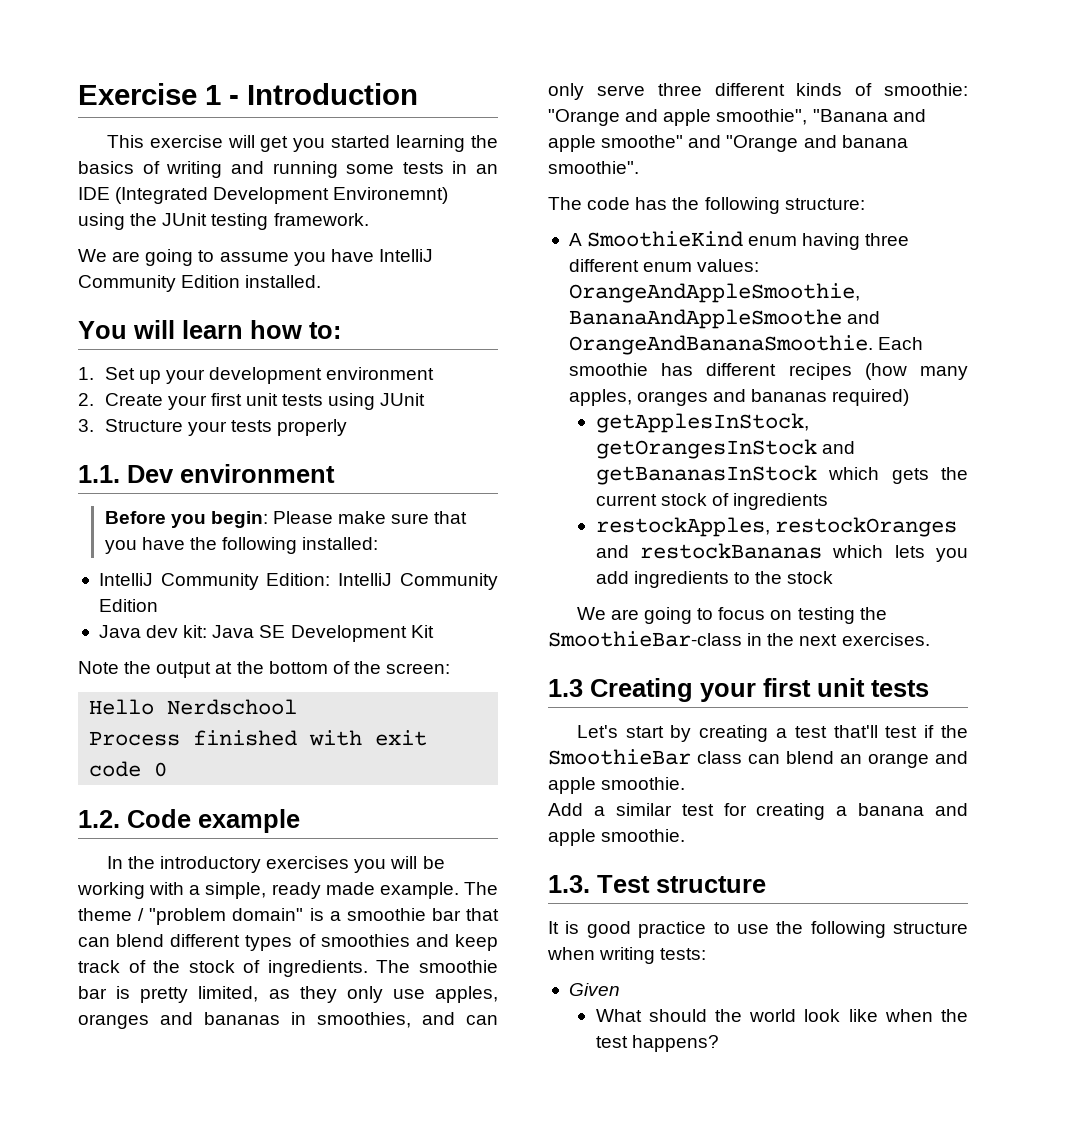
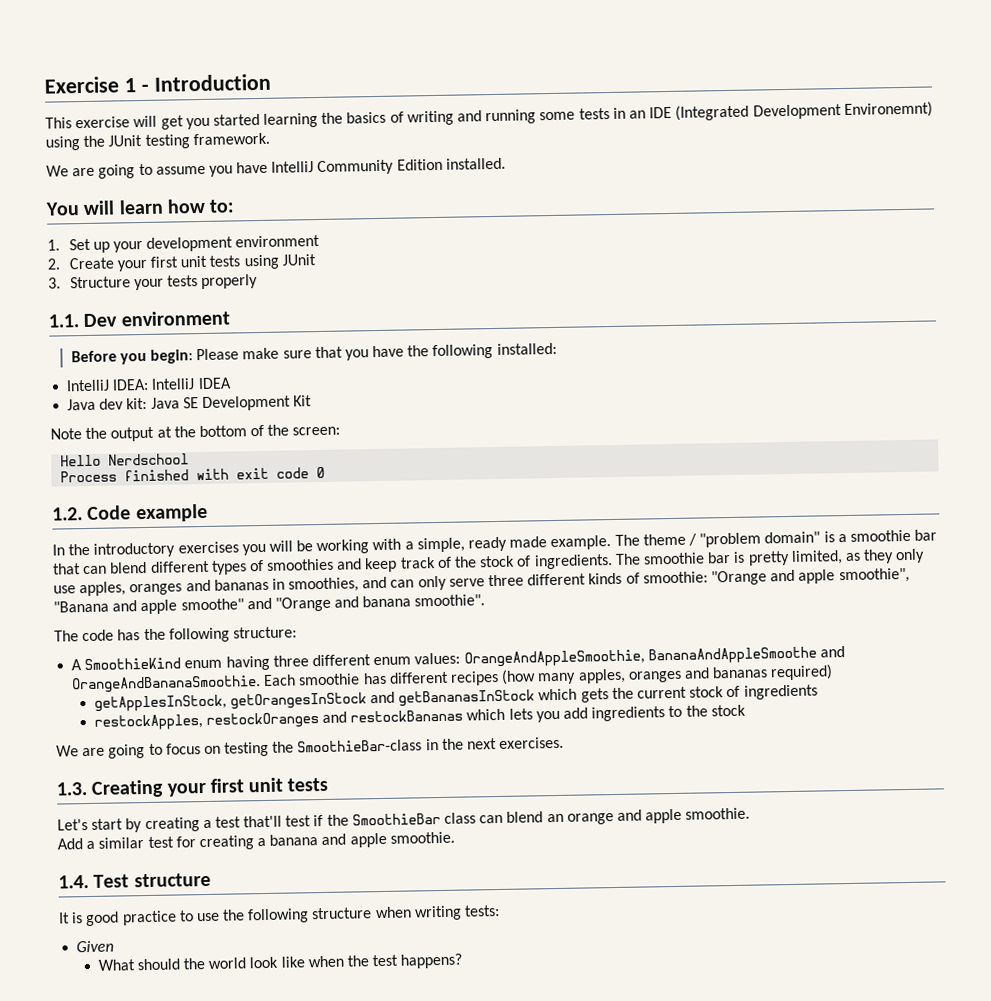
- IntelliJ Community Edition: IntelliJ Community Edition
+ IntelliJ IDEA: IntelliJ IDEA
- 1.3 Creating your first unit tests
+ 1.3. Creating your first unit tests
- 1.3. Test structure
+ 1.4. Test structure

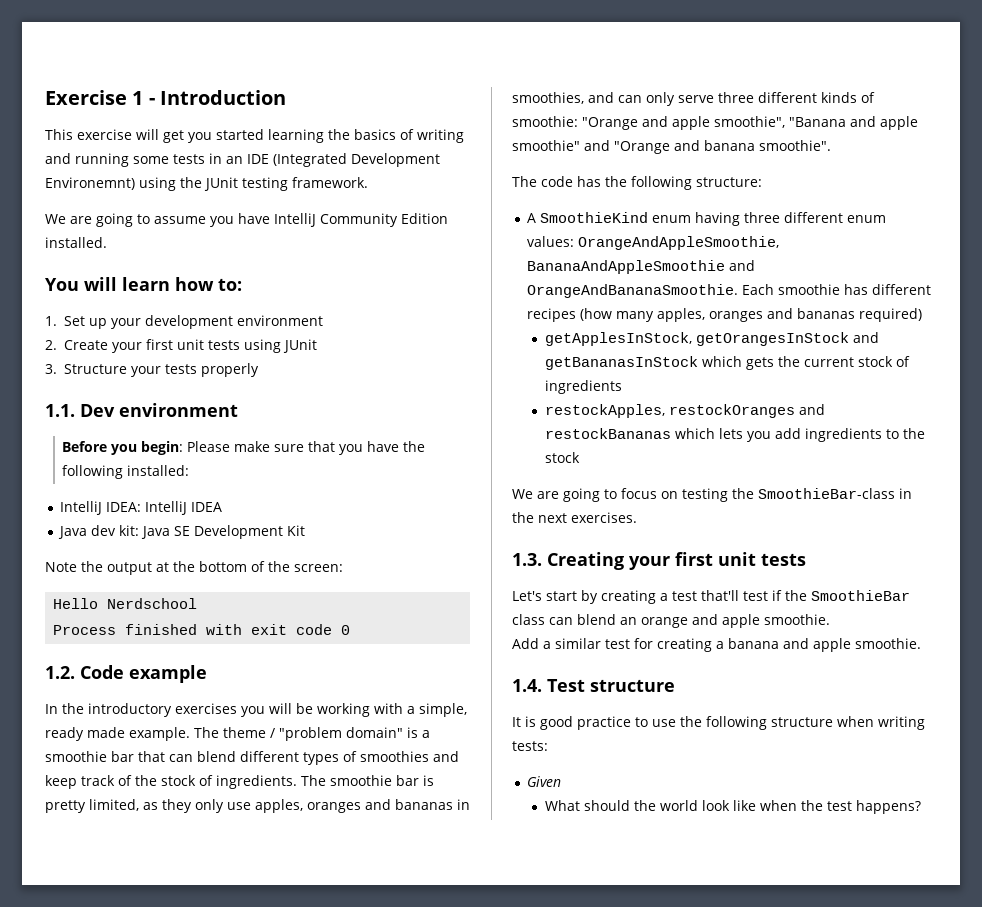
- The smoothie bar is pretty limited, as they only use apples, oranges and bananas in smoothies, and can only serve three different kinds of smoothie: "Orange and apple smoothie", "Banana and apple smoothe" and "Orange and banana smoothie".
+ The smoothie bar is pretty limited, as they only use apples, oranges and bananas in smoothies, and can only serve three different kinds of smoothie: "Orange and apple smoothie", "Banana and apple smoothie" and "Orange and banana smoothie".
- A SmoothieKind enum having three different enum values: OrangeAndAppleSmoothie, BananaAndAppleSmoothe and OrangeAndBananaSmoothie.
+ A SmoothieKind enum having three different enum values: OrangeAndAppleSmoothie, BananaAndAppleSmoothie and OrangeAndBananaSmoothie.

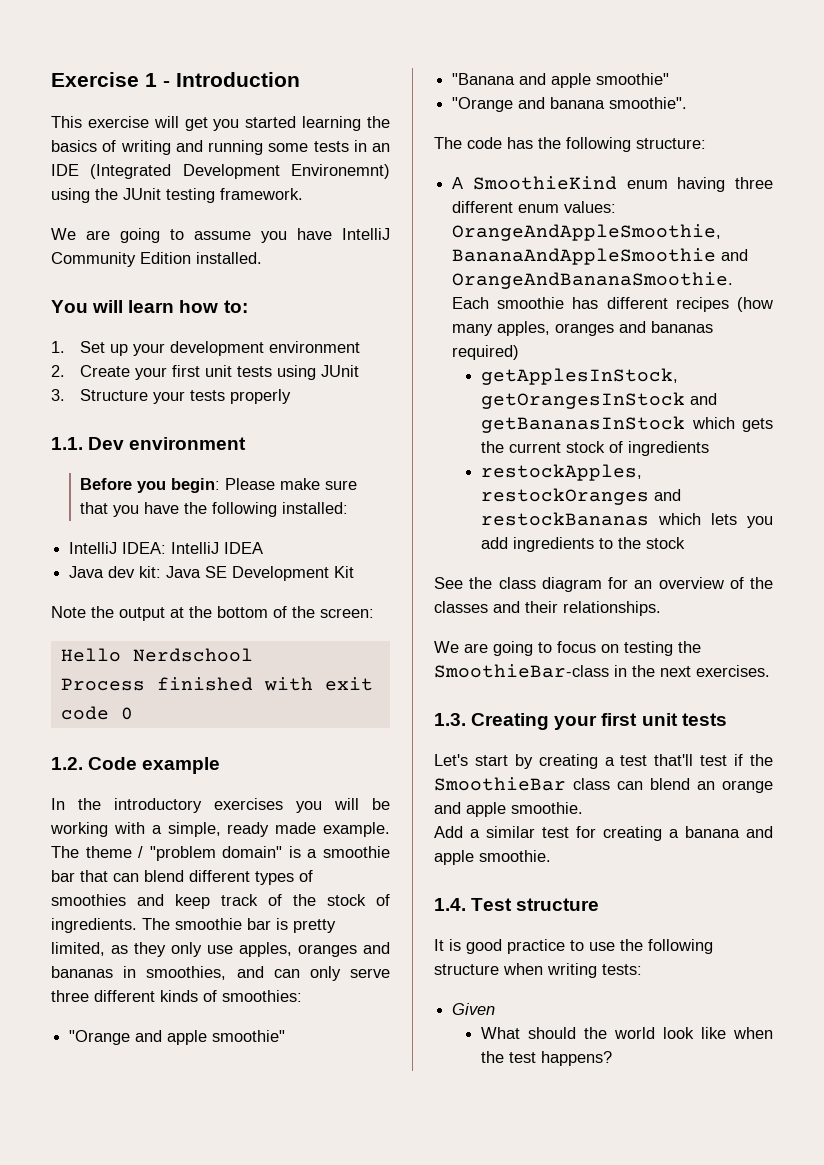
- The smoothie bar is pretty limited, as they only use apples, oranges and bananas in smoothies, and can only serve three different kinds of smoothie: "Orange and apple smoothie", "Banana and apple smoothie" and "Orange and banana smoothie".
+ The smoothie bar is pretty limited, as they only use apples, oranges and bananas in smoothies, and can only serve three different kinds of smoothies:
+ "Orange and apple smoothie"
+ "Banana and apple smoothie"
+ "Orange and banana smoothie".
+ See the class diagram for an overview of the classes and their relationships.

